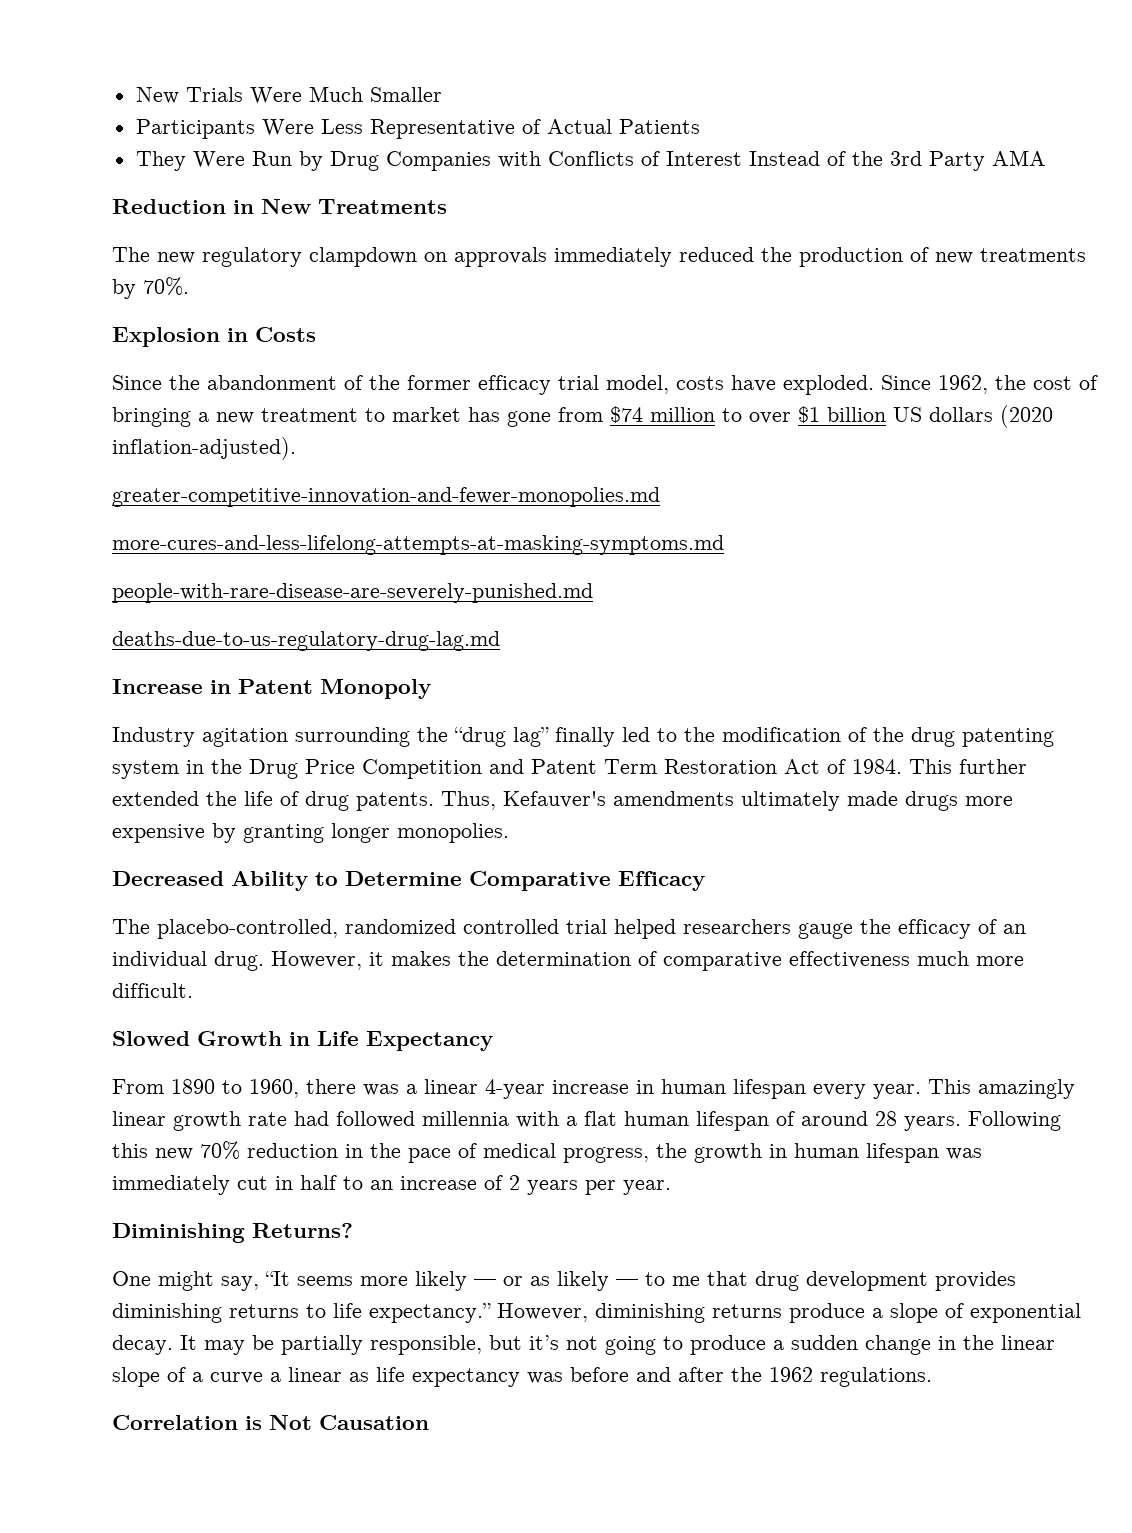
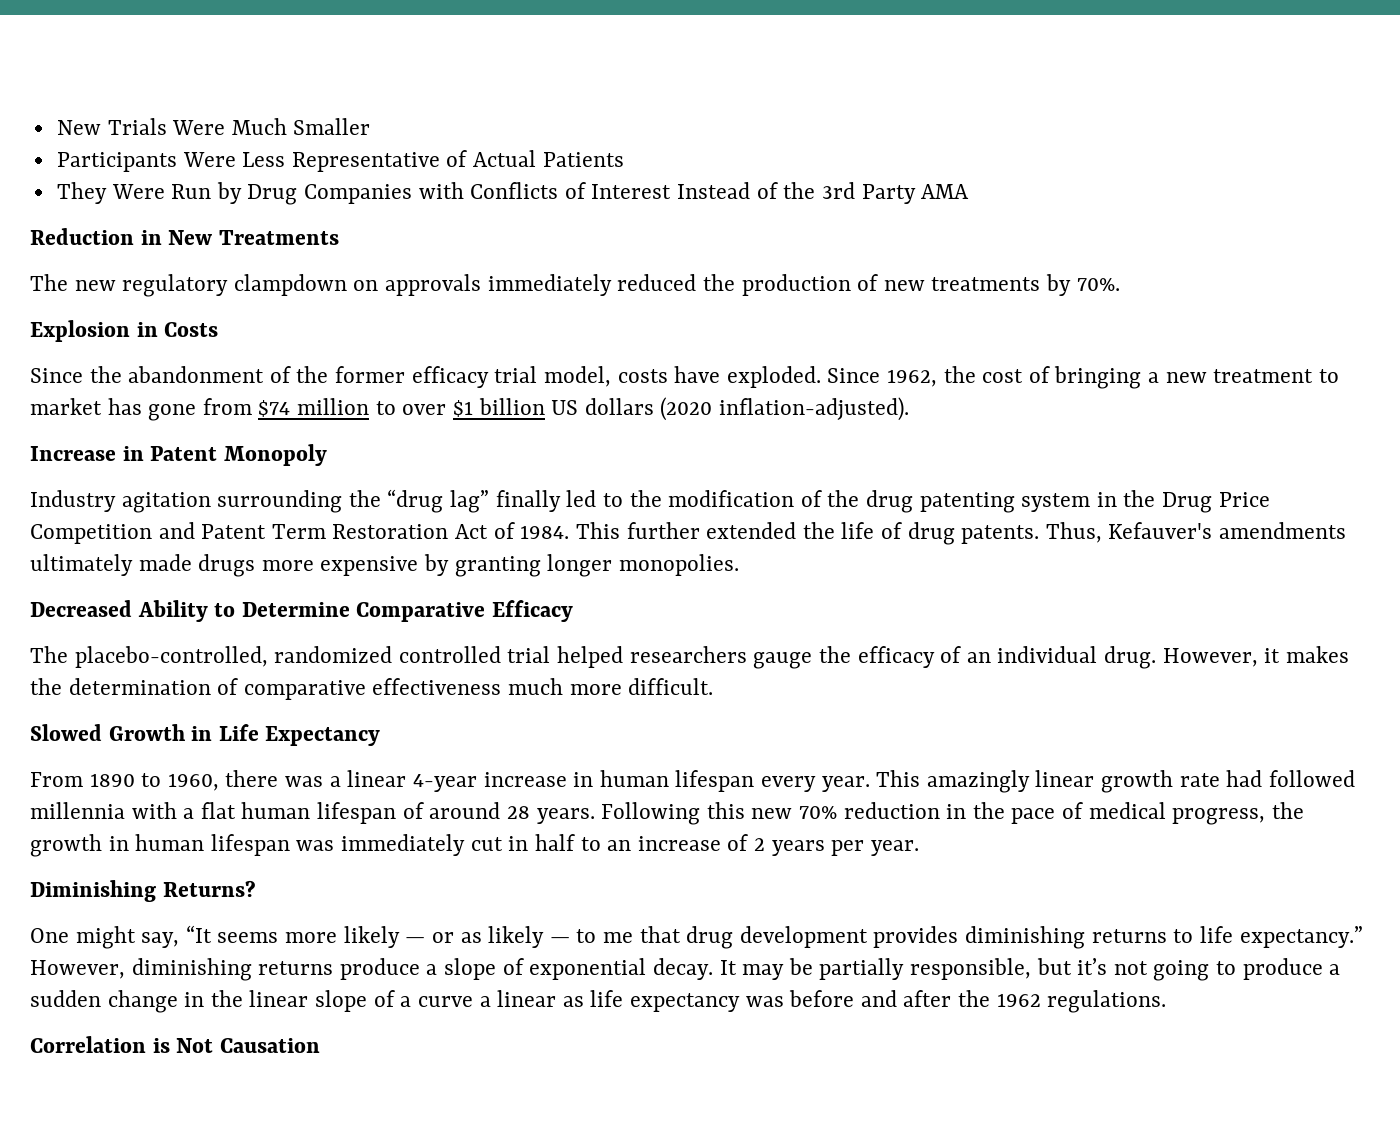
- greater-competitive-innovation-and-fewer-monopolies.md
- more-cures-and-less-lifelong-attempts-at-masking-symptoms.md
- people-with-rare-disease-are-severely-punished.md
- deaths-due-to-us-regulatory-drug-lag.md

